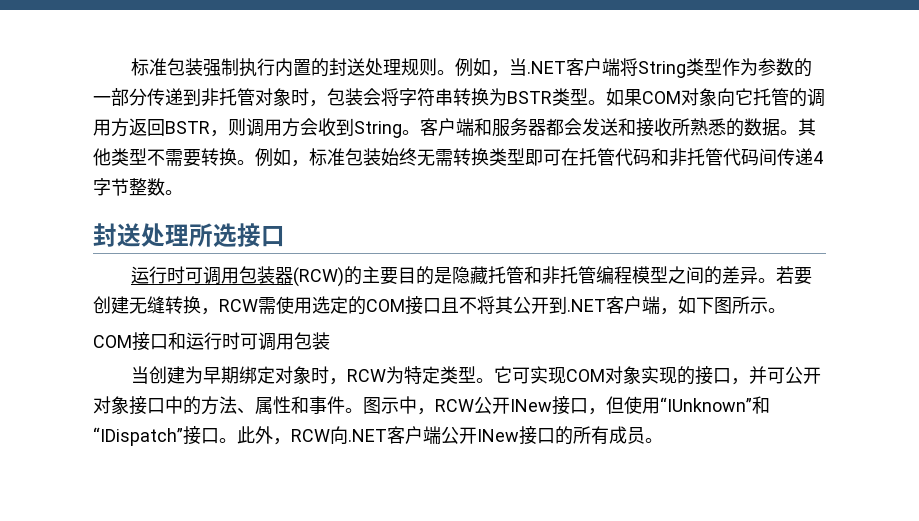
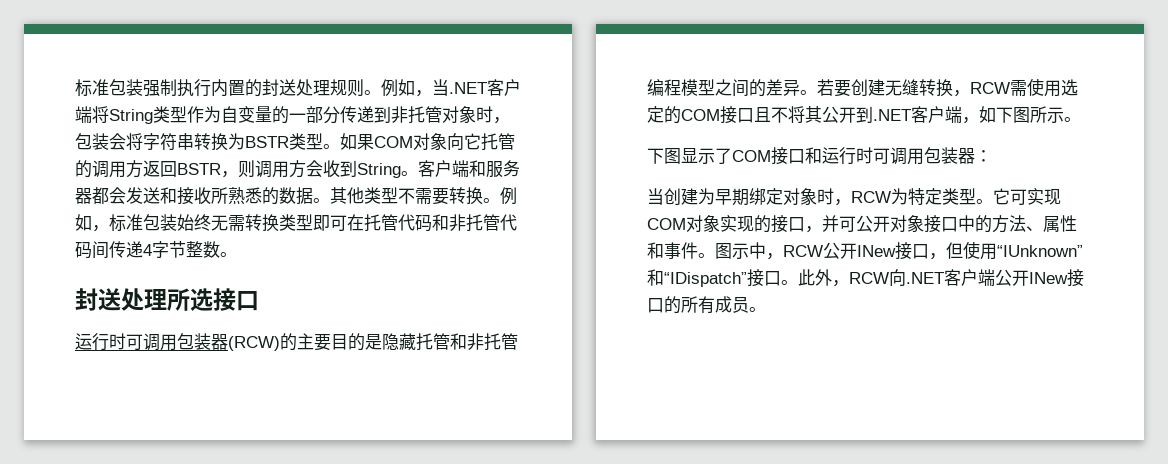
- 例如，当.NET客户端将String类型作为参数的一部分传递到非托管对象时，包装会将字符串转换为BSTR类型。
+ 例如，当.NET客户端将String类型作为自变量的一部分传递到非托管对象时，包装会将字符串转换为BSTR类型。
- COM接口和运行时可调用包装
+ 下图显示了COM接口和运行时可调用包装器：

